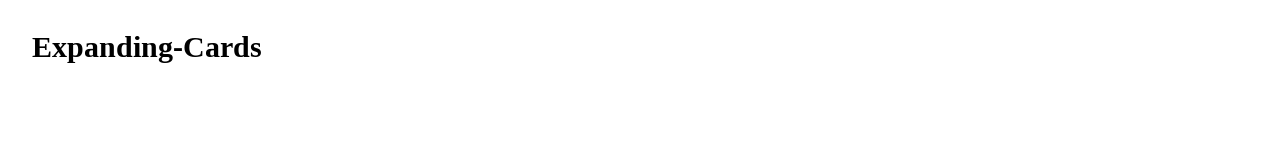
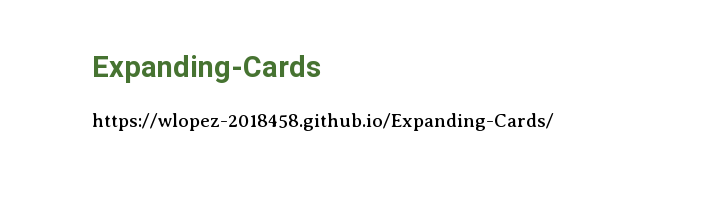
+ https://wlopez-2018458.github.io/Expanding-Cards/

